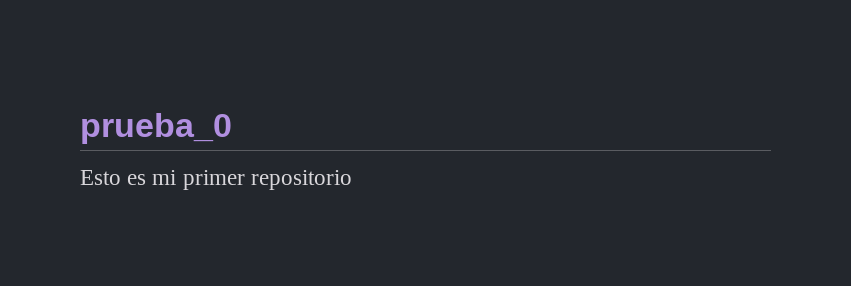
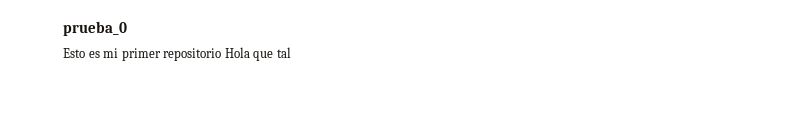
- Esto es mi primer repositorio
+ Esto es mi primer repositorio Hola que tal

